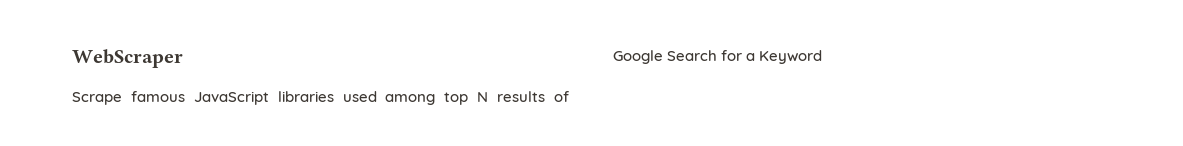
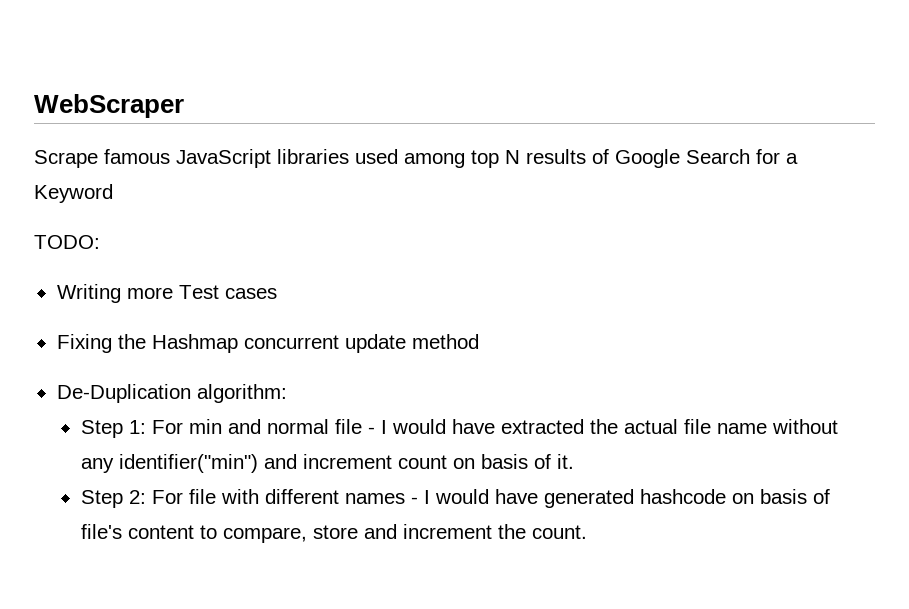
+ TODO:
+ Writing more Test cases
+ Fixing the Hashmap concurrent update method
+ De-Duplication algorithm:
+ Step 1: For min and normal file - I would have extracted the actual file name without any identifier("min") and increment count on basis of it.
+ Step 2: For file with different names - I would have generated hashcode on basis of file's content to compare, store and increment the count.

